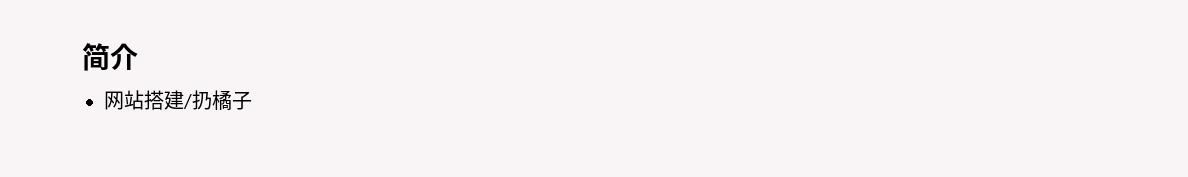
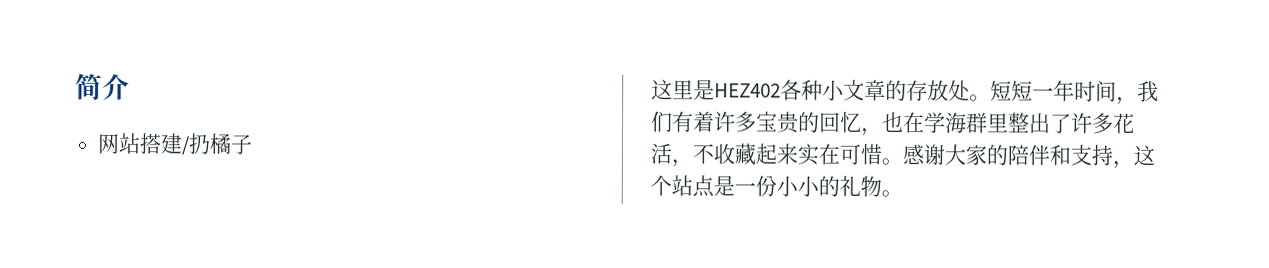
+ 这里是HEZ402各种小文章的存放处。短短一年时间，我们有着许多宝贵的回忆，也在学海群里整出了许多花活，不收藏起来实在可惜。感谢大家的陪伴和支持，这个站点是一份小小的礼物。

